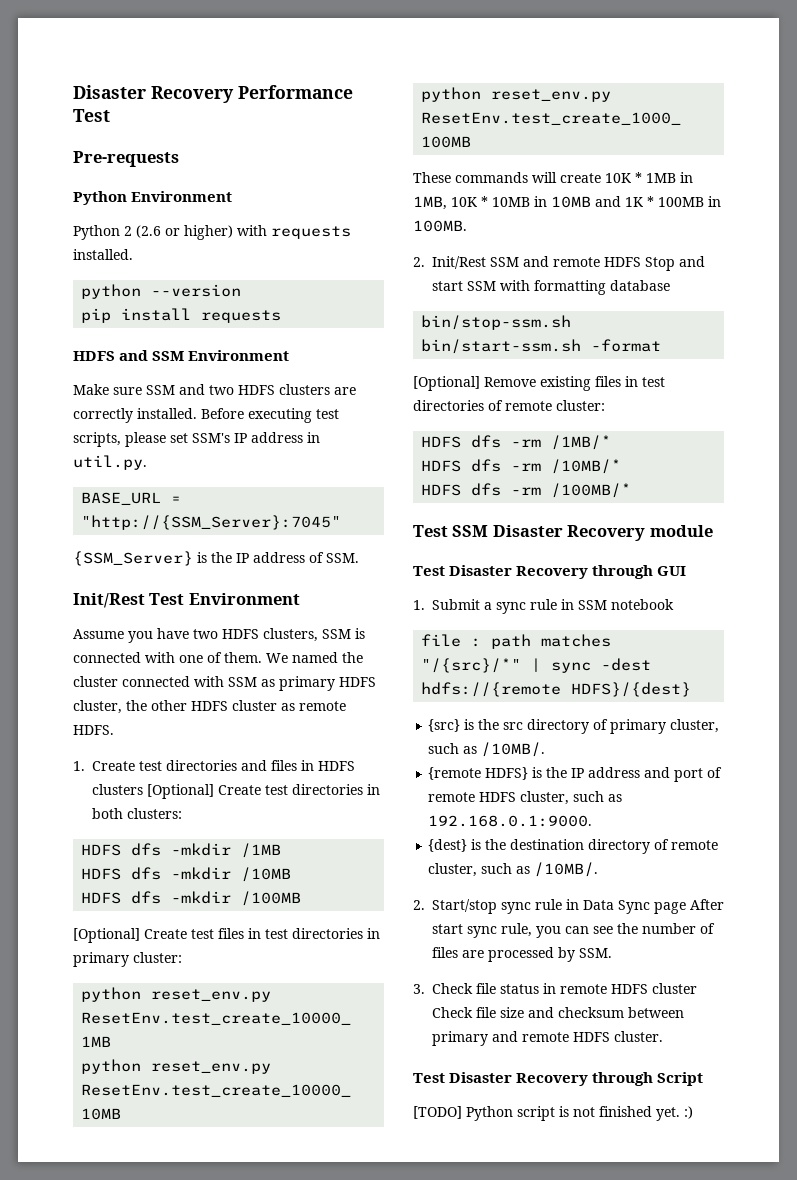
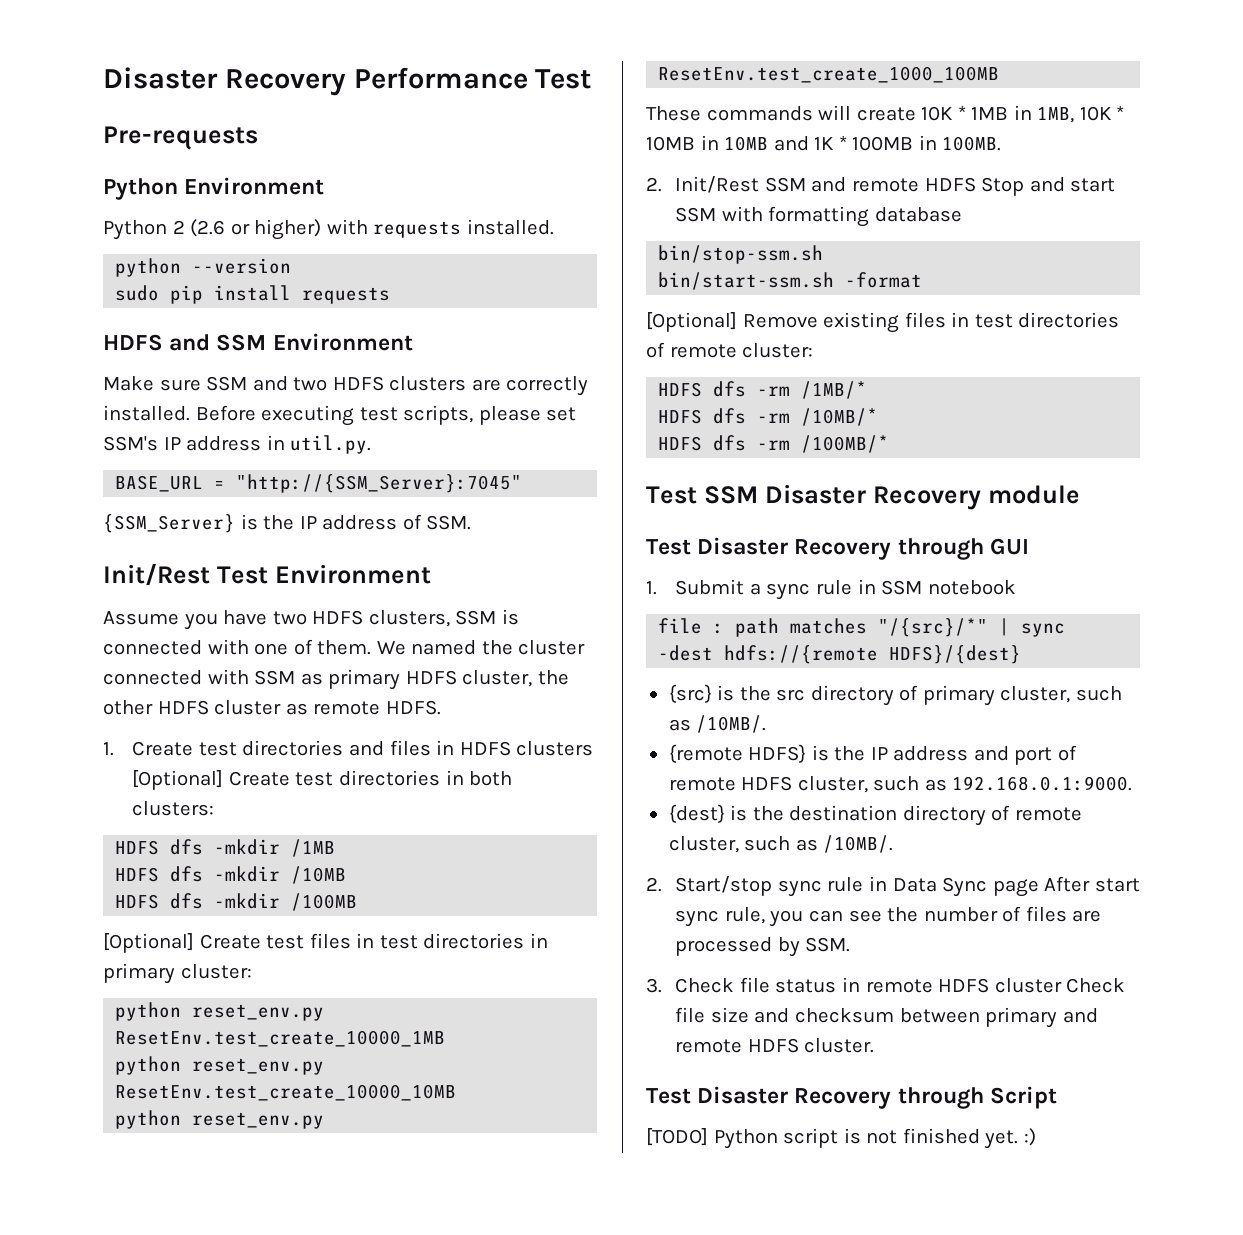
- pip install requests
+ sudo pip install requests

